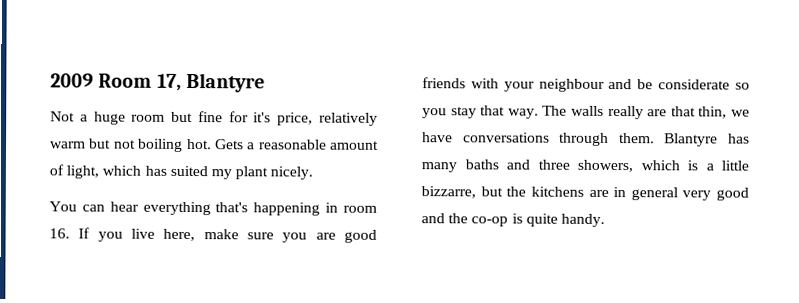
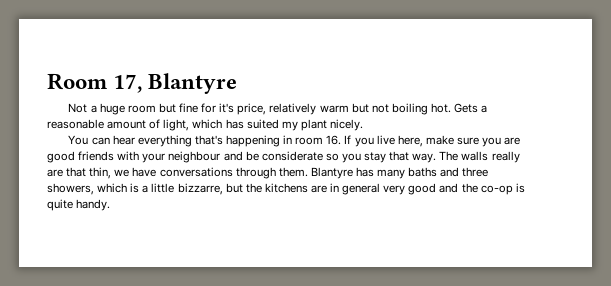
- 2009 Room 17, Blantyre
+ Room 17, Blantyre

